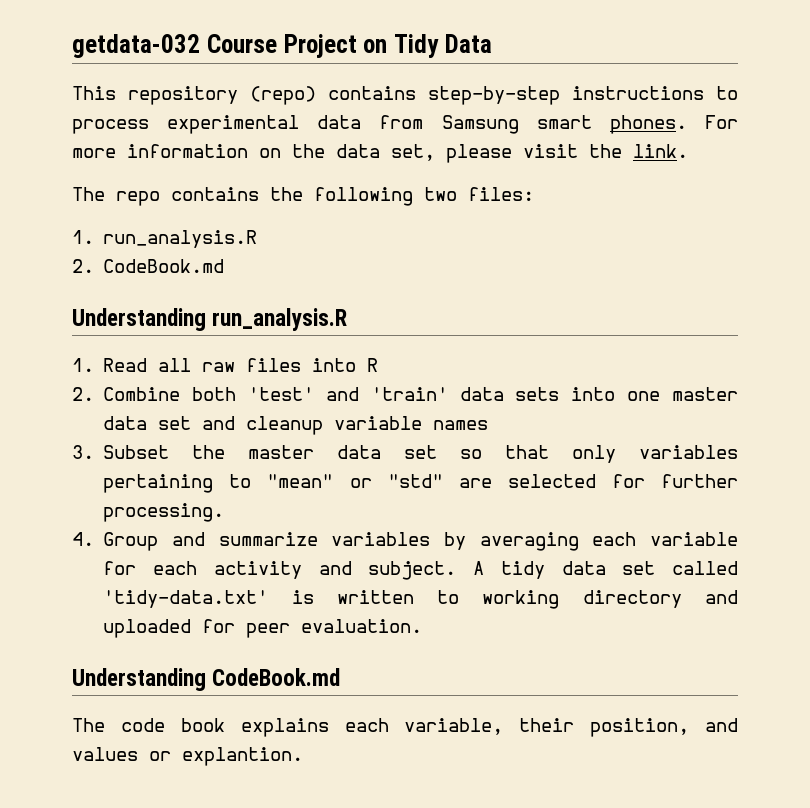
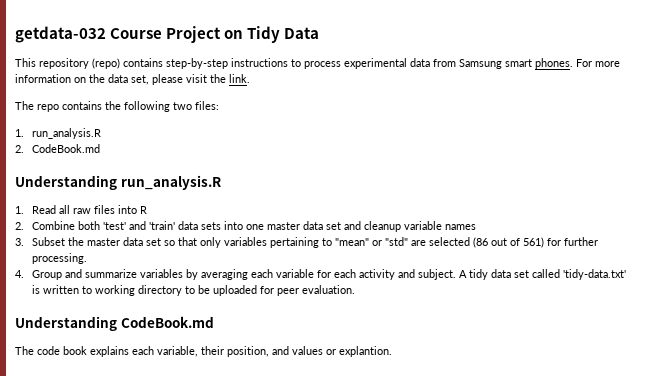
- 3. Subset the master data set so that only variables pertaining to "mean" or "std" are selected for further processing.
+ 3. Subset the master data set so that only variables pertaining to "mean" or "std" are selected (86 out of 561) for further processing.
- A tidy data set called 'tidy-data.txt' is written to working directory and uploaded for peer evaluation.
+ A tidy data set called 'tidy-data.txt' is written to working directory to be uploaded for peer evaluation.

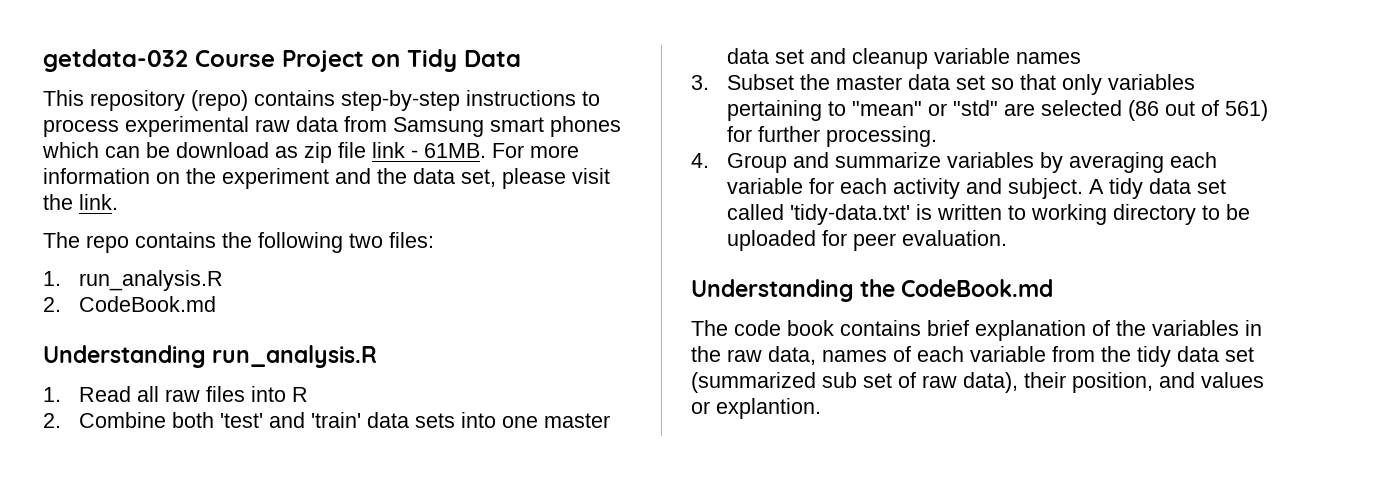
- This repository (repo) contains step-by-step instructions to process experimental data from Samsung smart phones.
+ This repository (repo) contains step-by-step instructions to process experimental raw data from Samsung smart phones which can be download as zip file link - 61MB.
- For more information on the data set, please visit the link.
+ For more information on the experiment and the data set, please visit the link.
- Understanding CodeBook.md
+ Understanding the CodeBook.md
- The code book explains each variable, their position, and values or explantion.
+ The code book contains brief explanation of the variables in the raw data, names of each variable from the tidy data set (summarized sub set of raw data), their position, and values or explantion.

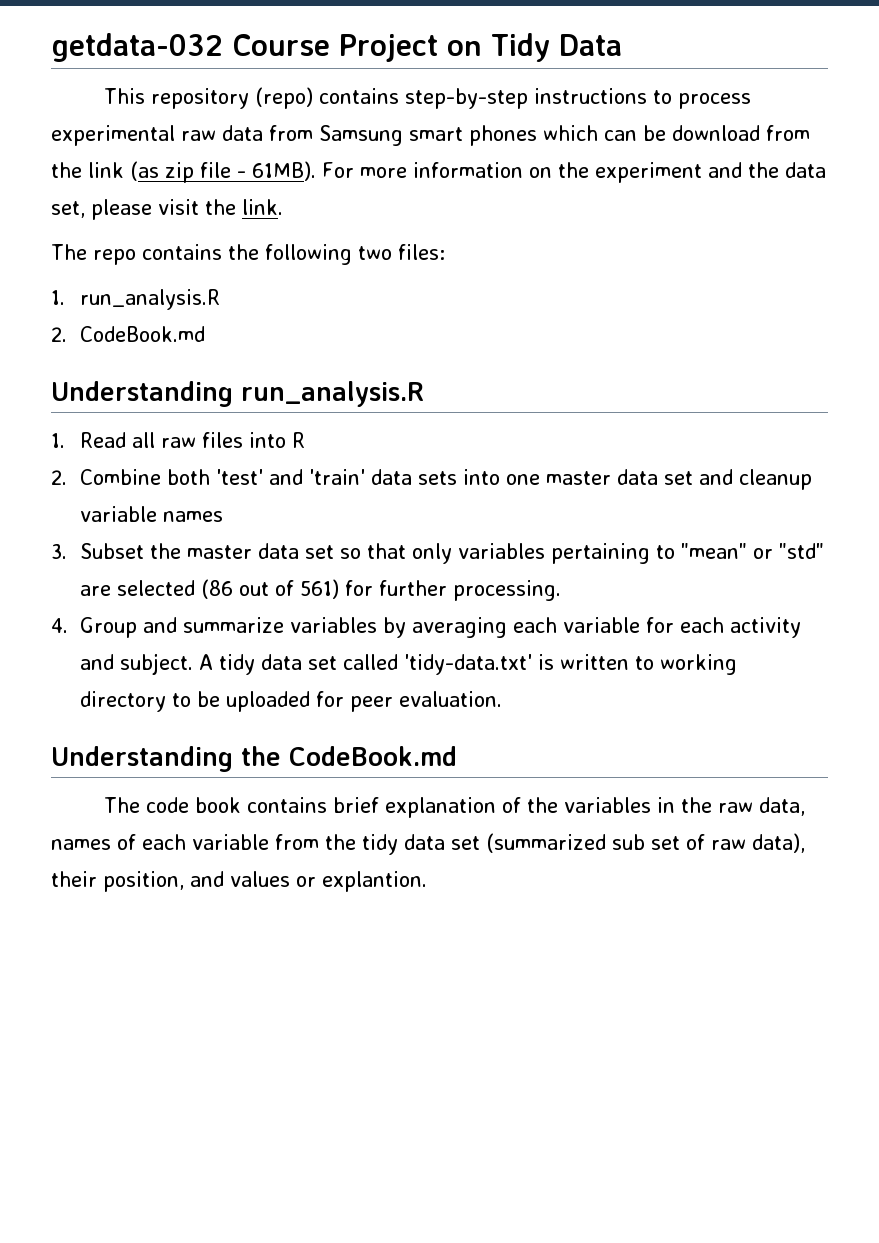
- This repository (repo) contains step-by-step instructions to process experimental raw data from Samsung smart phones which can be download as zip file link - 61MB.
+ This repository (repo) contains step-by-step instructions to process experimental raw data from Samsung smart phones which can be download from the link (as zip file - 61MB).

